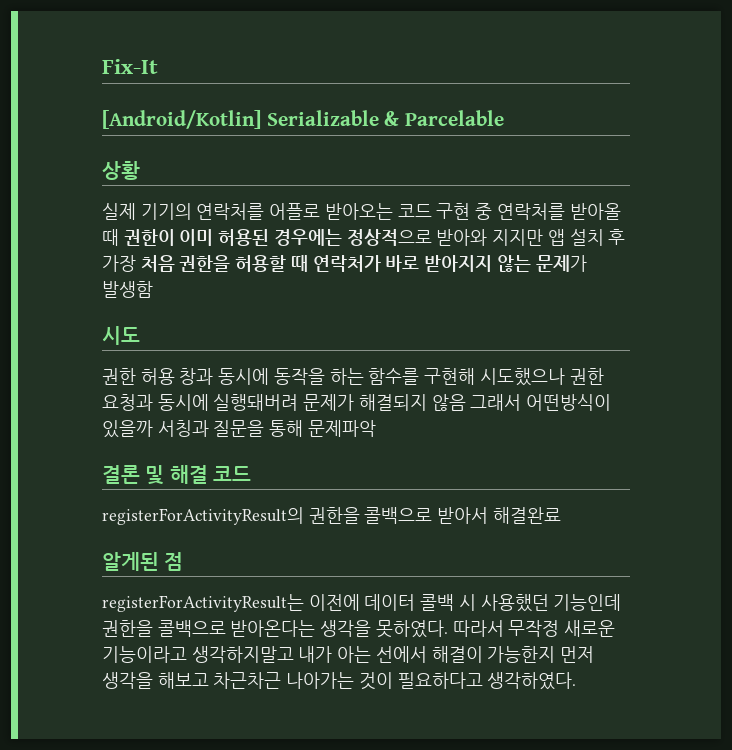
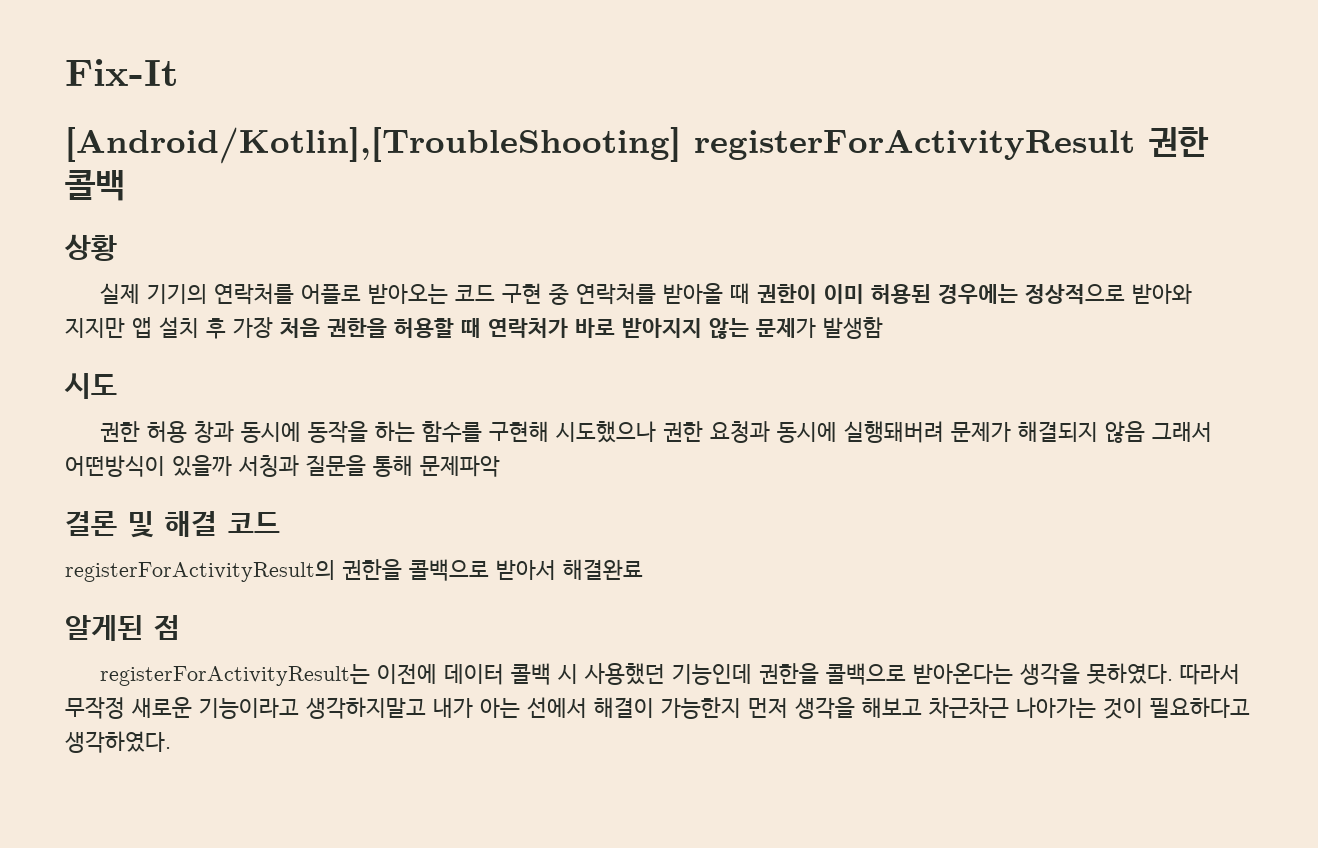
- [Android/Kotlin] Serializable & Parcelable
+ [Android/Kotlin],[TroubleShooting] registerForActivityResult 권한 콜백

